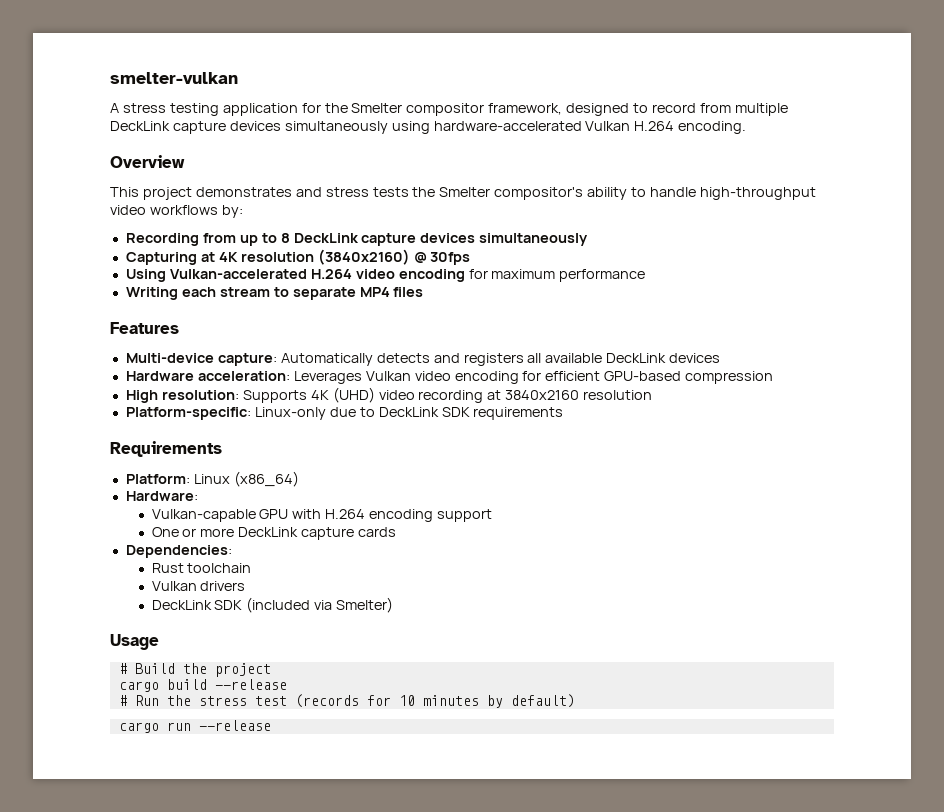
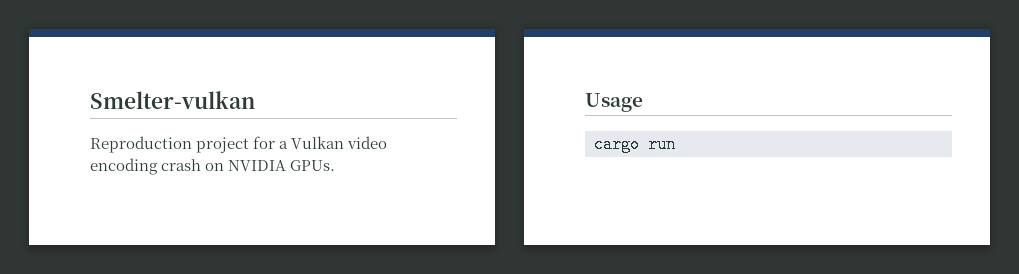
- smelter-vulkan
- A stress testing application for the Smelter compositor framework, designed to record from multiple DeckLink capture devices simultaneously using hardware-accelerated Vulkan H.264 encoding.
- Overview
- This project demonstrates and stress tests the Smelter compositor's ability to handle high-throughput video workflows by:
- Recording from up to 8 DeckLink capture devices simultaneously
- Capturing at 4K resolution (3840x2160) @ 30fps
- Using Vulkan-accelerated H.264 video encoding for maximum performance
- Writing each stream to separate MP4 files
- Features
- Multi-device capture: Automatically detects and registers all available DeckLink devices
- Hardware acceleration: Leverages Vulkan video encoding for efficient GPU-based compression
- High resolution: Supports 4K (UHD) video recording at 3840x2160 resolution
- Platform-specific: Linux-only due to DeckLink SDK requirements
- Requirements
- Platform: Linux (x86_64)
- Hardware:
- Vulkan-capable GPU with H.264 encoding support
- One or more DeckLink capture cards
- Dependencies:
- Rust toolchain
- Vulkan drivers
- DeckLink SDK (included via Smelter)
+ Smelter-vulkan
+ Reproduction project for a Vulkan video encoding crash on NVIDIA GPUs.
  Usage
- # Build the project
- cargo build --release
- # Run the stress test (records for 10 minutes by default)
- cargo run --release
+ cargo run

